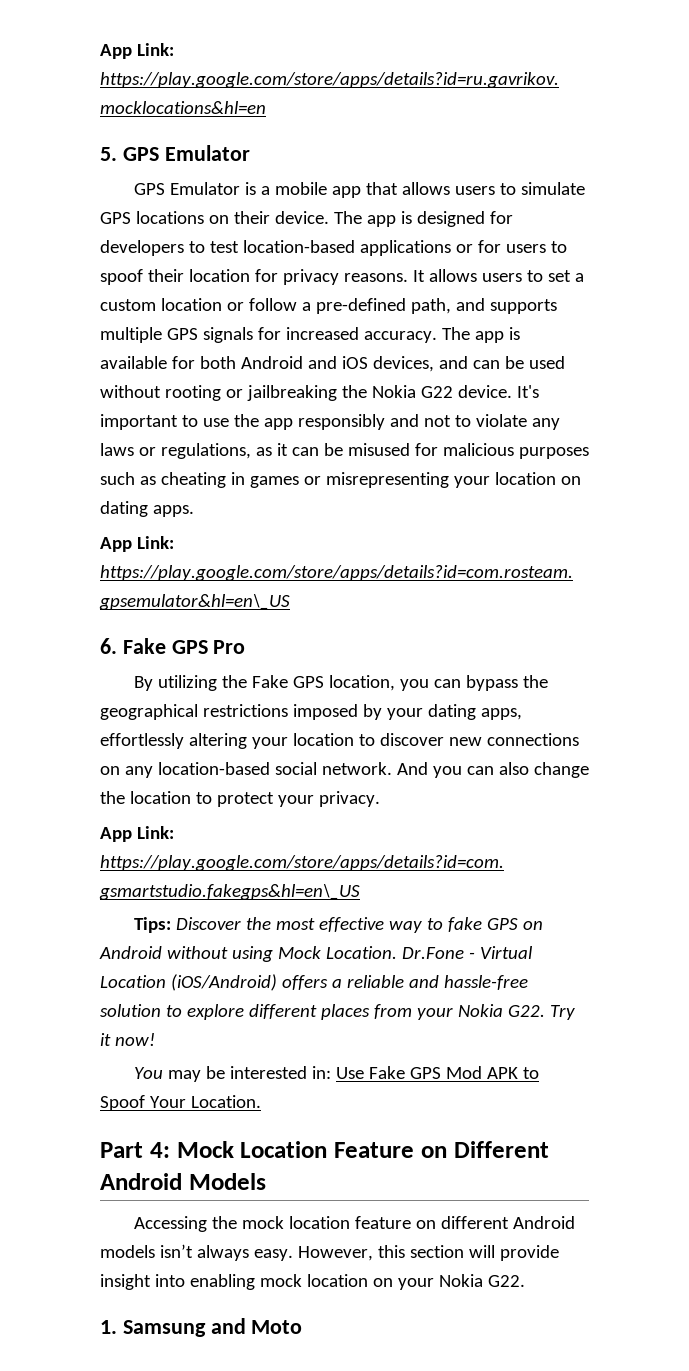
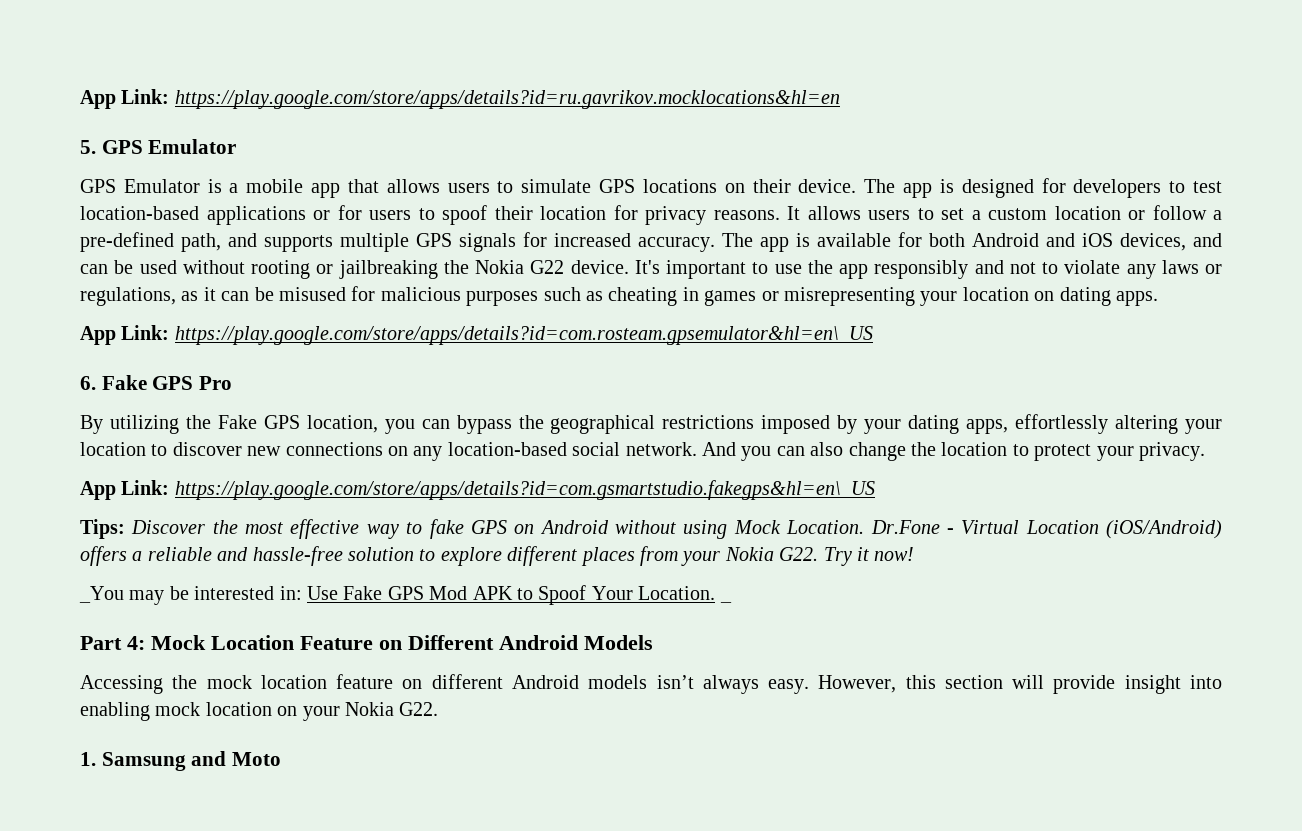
- You may be interested in: Use Fake GPS Mod APK to Spoof Your Location.
+ _You may be interested in: Use Fake GPS Mod APK to Spoof Your Location. _

